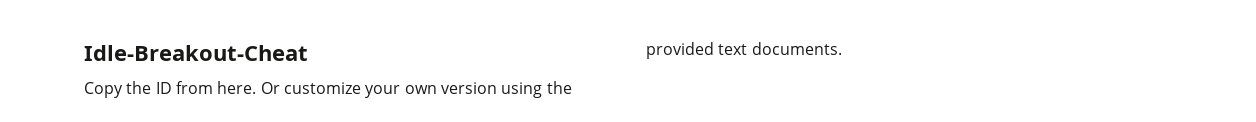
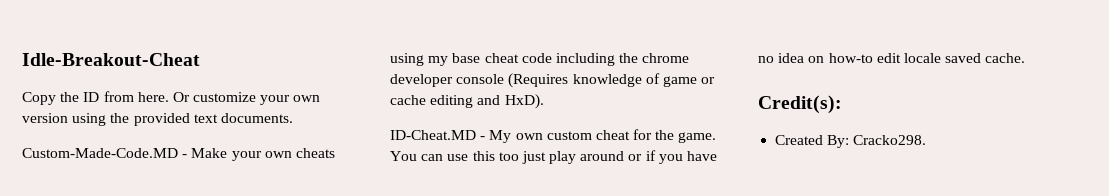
+ Custom-Made-Code.MD - Make your own cheats using my base cheat code including the chrome developer console (Requires knowledge of game or cache editing and HxD).
+ ID-Cheat.MD - My own custom cheat for the game. You can use this too just play around or if you have no idea on how-to edit locale saved cache.
+ Credit(s):
+ Created By: Cracko298.

